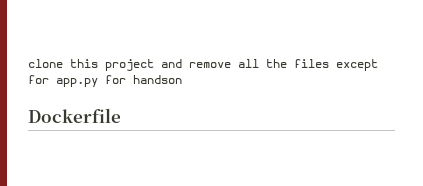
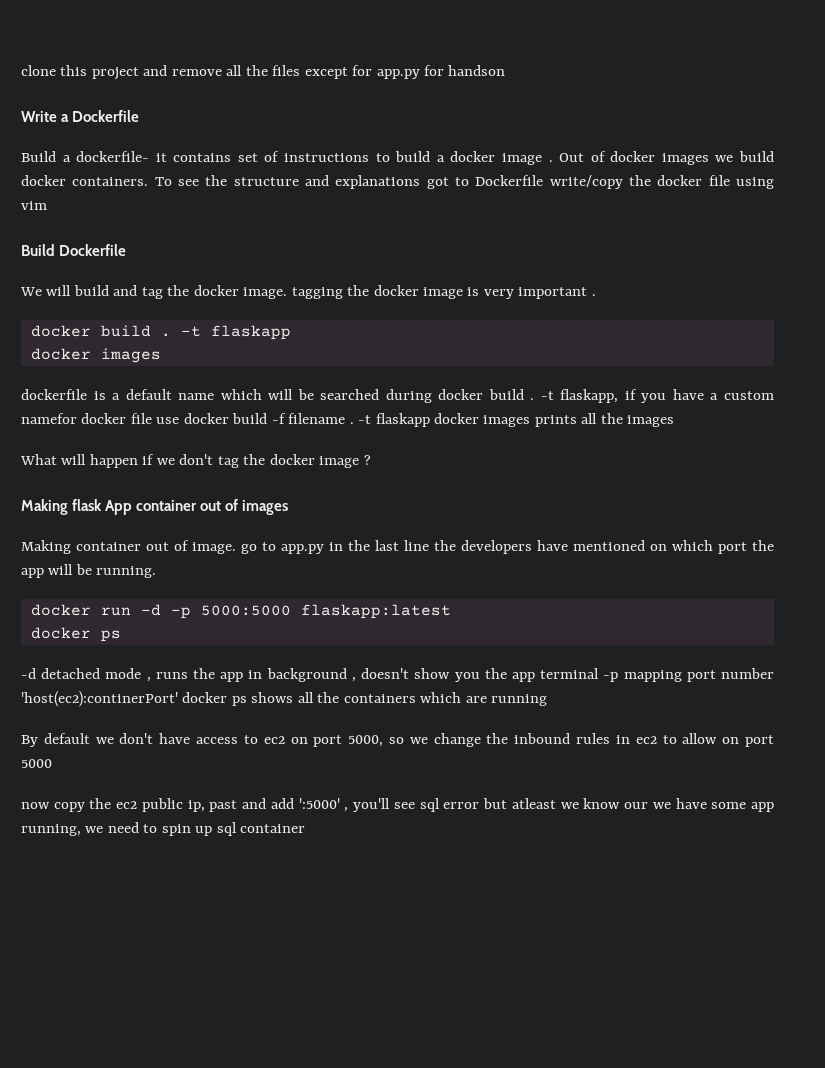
- Dockerfile
+ Write a Dockerfile
+ Build a dockerfile- it contains set of instructions to build a docker image . Out of docker images we build docker containers. To see the structure and explanations got to Dockerfile write/copy the docker file using vim
+ Build Dockerfile
+ We will build and tag the docker image. tagging the docker image is very important .
+ docker build . -t flaskapp
+ docker images
+ dockerfile is a default name which will be searched during docker build . -t flaskapp, if you have a custom namefor docker file use docker build -f filename . -t flaskapp docker images prints all the images
+ What will happen if we don't tag the docker image ?
+ Making flask App container out of images
+ Making container out of image. go to app.py in the last line the developers have mentioned on which port the app will be running.
+ docker run -d -p 5000:5000 flaskapp:latest
+ docker ps
+ -d detached mode , runs the app in background , doesn't show you the app terminal -p mapping port number 'host(ec2):continerPort' docker ps shows all the containers which are running
+ By default we don't have access to ec2 on port 5000, so we change the inbound rules in ec2 to allow on port 5000
+ now copy the ec2 public ip, past and add ':5000' , you'll see sql error but atleast we know our we have some app running, we need to spin up sql container

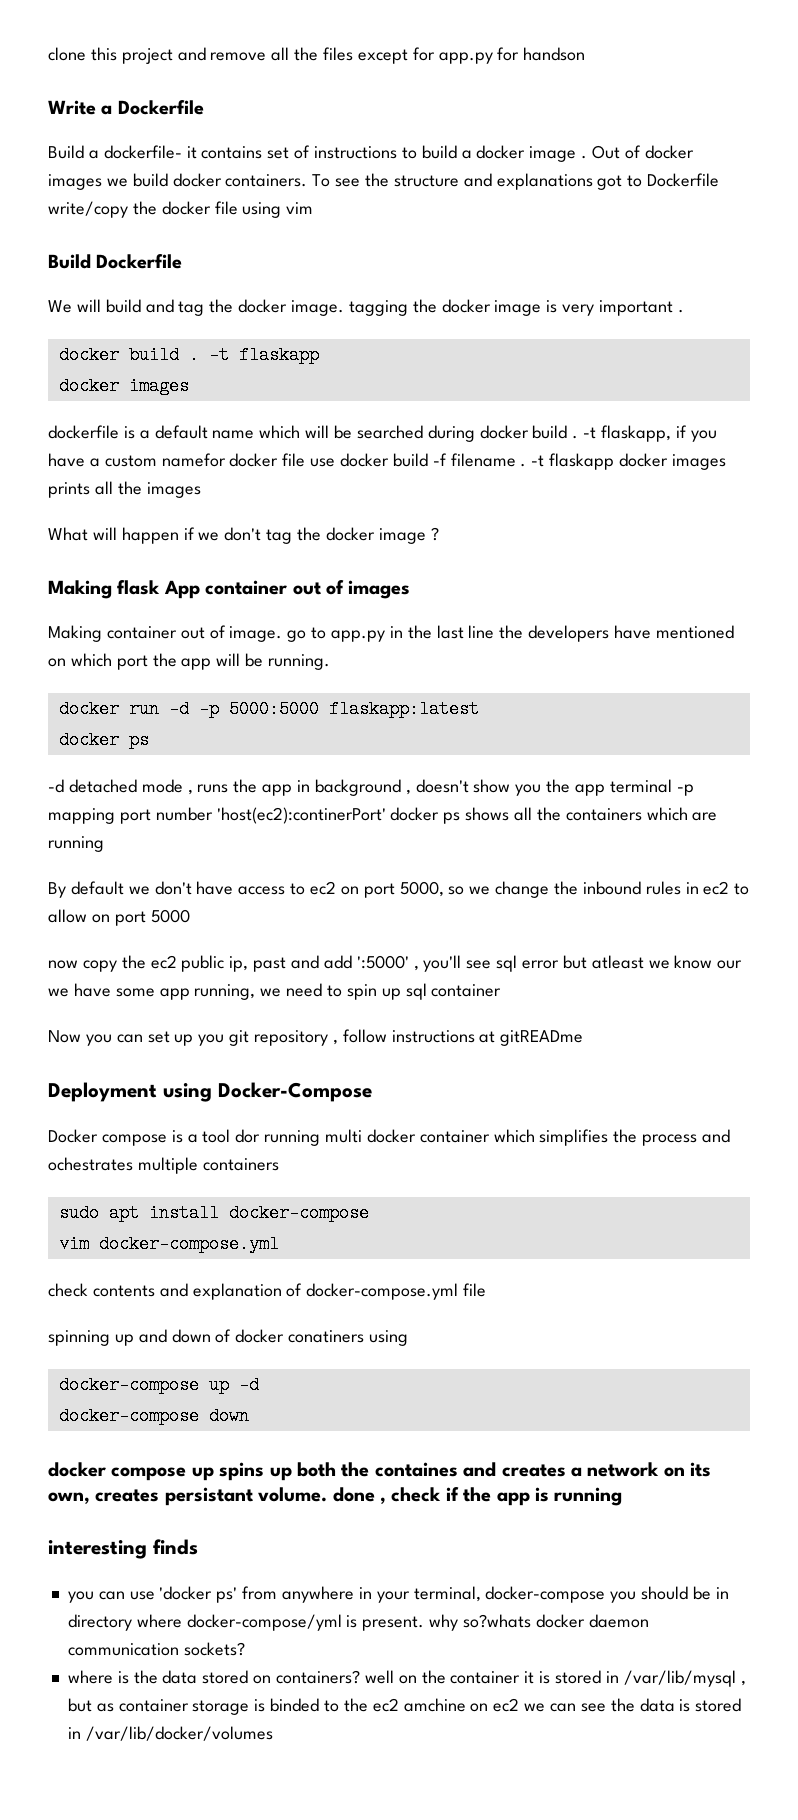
+ Now you can set up you git repository , follow instructions at gitREADme
+ Deployment using Docker-Compose
+ Docker compose is a tool dor running multi docker container which simplifies the process and ochestrates multiple containers
+ sudo apt install docker-compose
+ vim docker-compose.yml
+ check contents and explanation of docker-compose.yml file
+ spinning up and down of docker conatiners using
+ docker-compose up -d
+ docker-compose down
+ docker compose up spins up both the containes and creates a network on its own, creates persistant volume. done , check if the app is running
+ interesting finds
+ you can use 'docker ps' from anywhere in your terminal, docker-compose you should be in directory where docker-compose/yml is present. why so?whats docker daemon communication sockets?
+ where is the data stored on containers? well on the container it is stored in /var/lib/mysql , but as container storage is binded to the ec2 amchine on ec2 we can see the data is stored in /var/lib/docker/volumes

